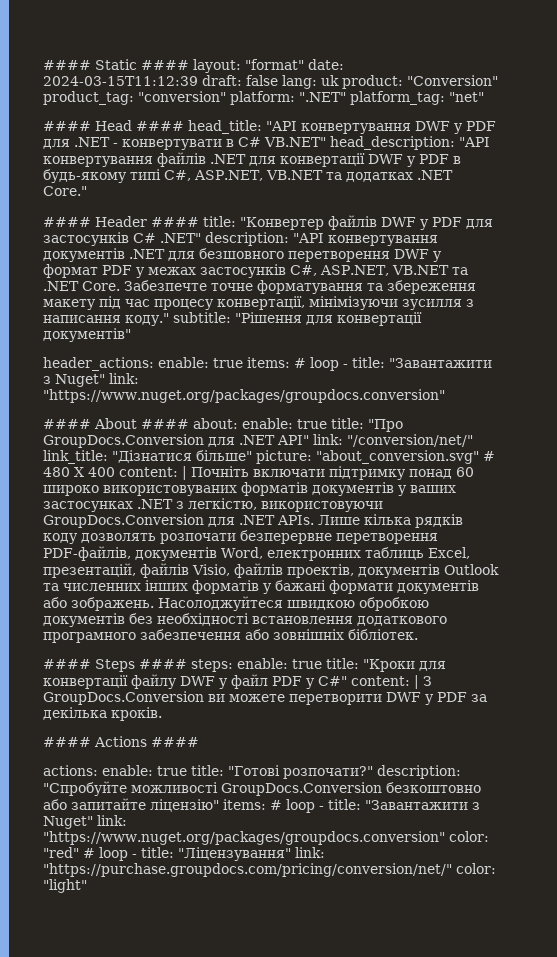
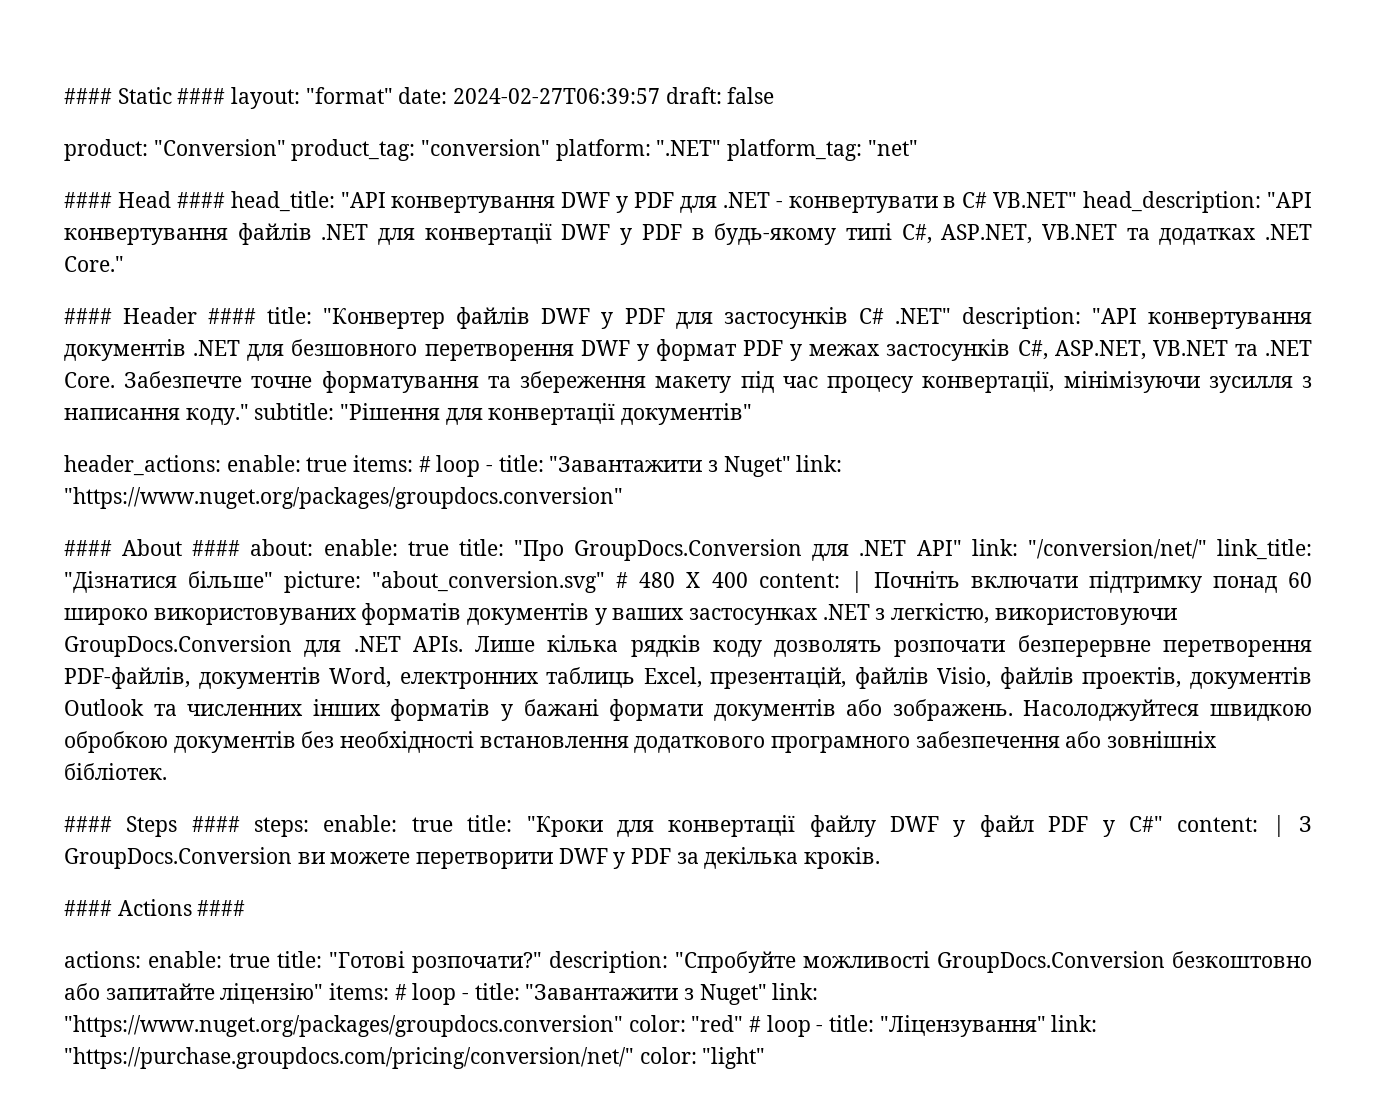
- #### Static #### layout: "format" date: 2024-03-15T11:12:39 draft: false lang: uk product: "Conversion" product_tag: "conversion" platform: ".NET" platform_tag: "net"
+ #### Static #### layout: "format" date: 2024-02-27T06:39:57 draft: false
+ product: "Conversion" product_tag: "conversion" platform: ".NET" platform_tag: "net"

